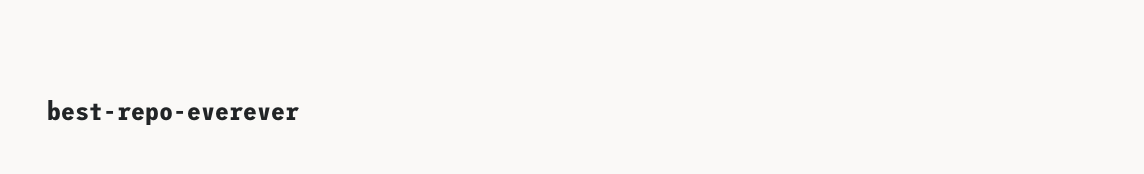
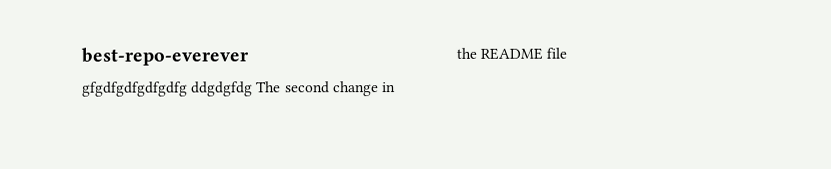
+ gfgdfgdfgdfgdfg ddgdgfdg The second change in the README file

